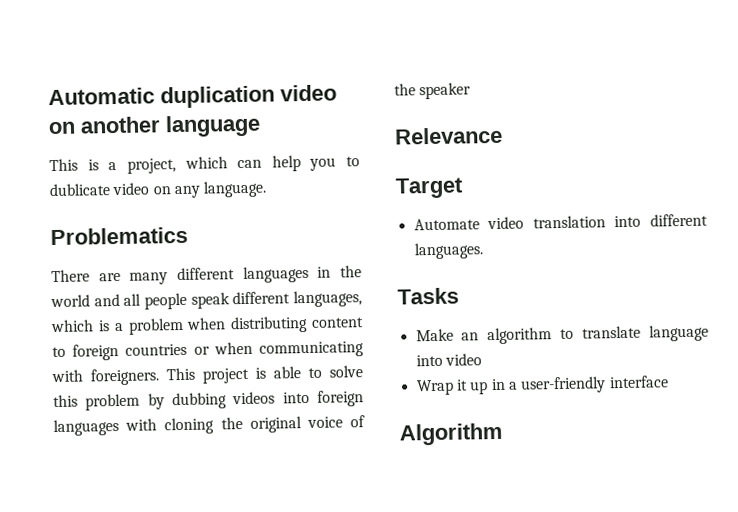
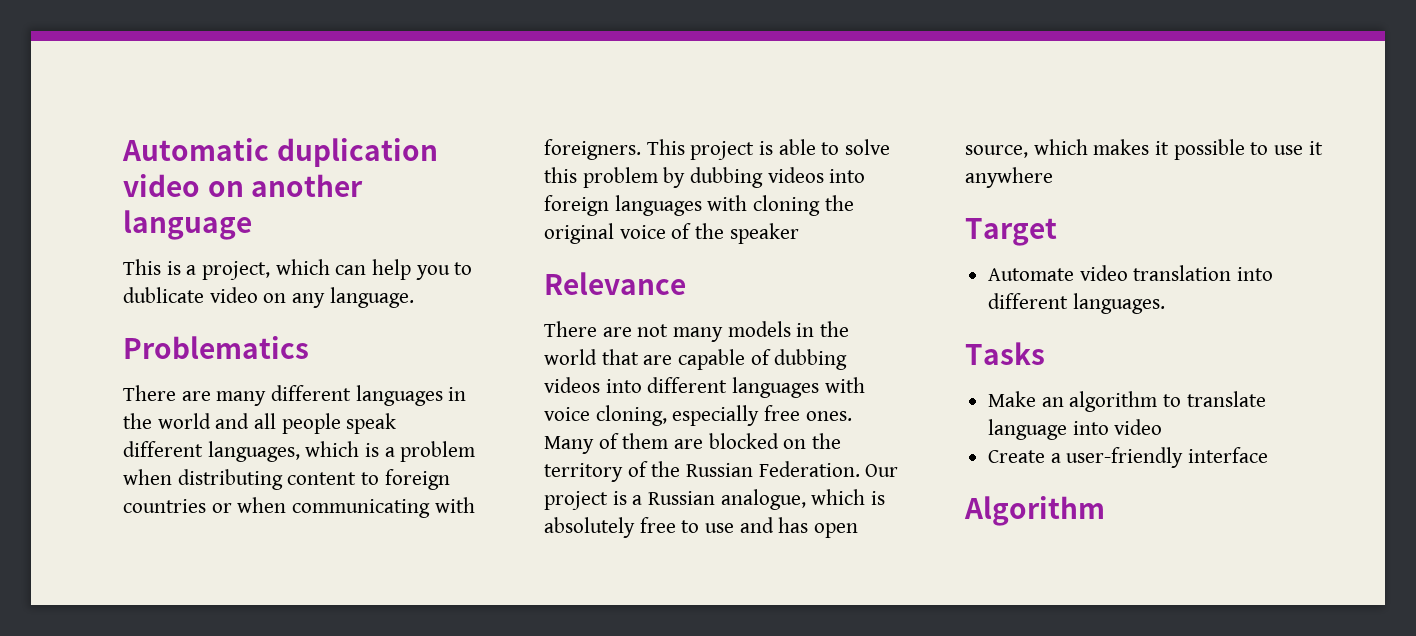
+ There are not many models in the world that are capable of dubbing videos into different languages with voice cloning, especially free ones. Many of them are blocked on the territory of the Russian Federation. Our project is a Russian analogue, which is absolutely free to use and has open source, which makes it possible to use it anywhere
- Wrap it up in a user-friendly interface
+ Create a user-friendly interface

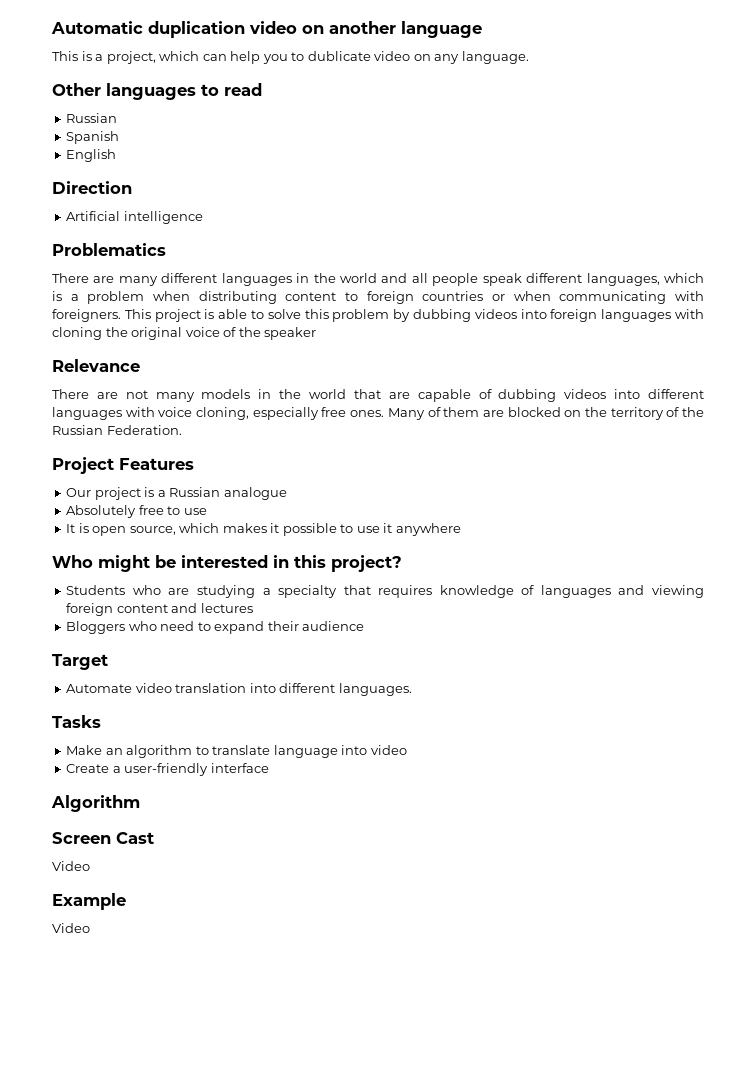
+ Other languages to read
+ Russian
+ Spanish
+ English
+ Direction
+ Artificial intelligence
- Many of them are blocked on the territory of the Russian Federation. Our project is a Russian analogue, which is absolutely free to use and has open source, which makes it possible to use it anywhere
+ Many of them are blocked on the territory of the Russian Federation.
+ Project Features
+ Our project is a Russian analogue
+ Absolutely free to use
+ It is open source, which makes it possible to use it anywhere
+ Who might be interested in this project?
+ Students who are studying a specialty that requires knowledge of languages and viewing foreign content and lectures
+ Bloggers who need to expand their audience
+ Screen Cast
+ Video
+ Example
+ Video

